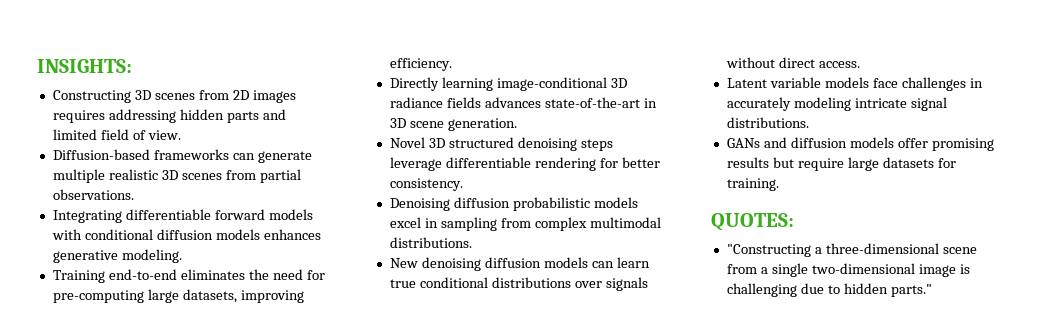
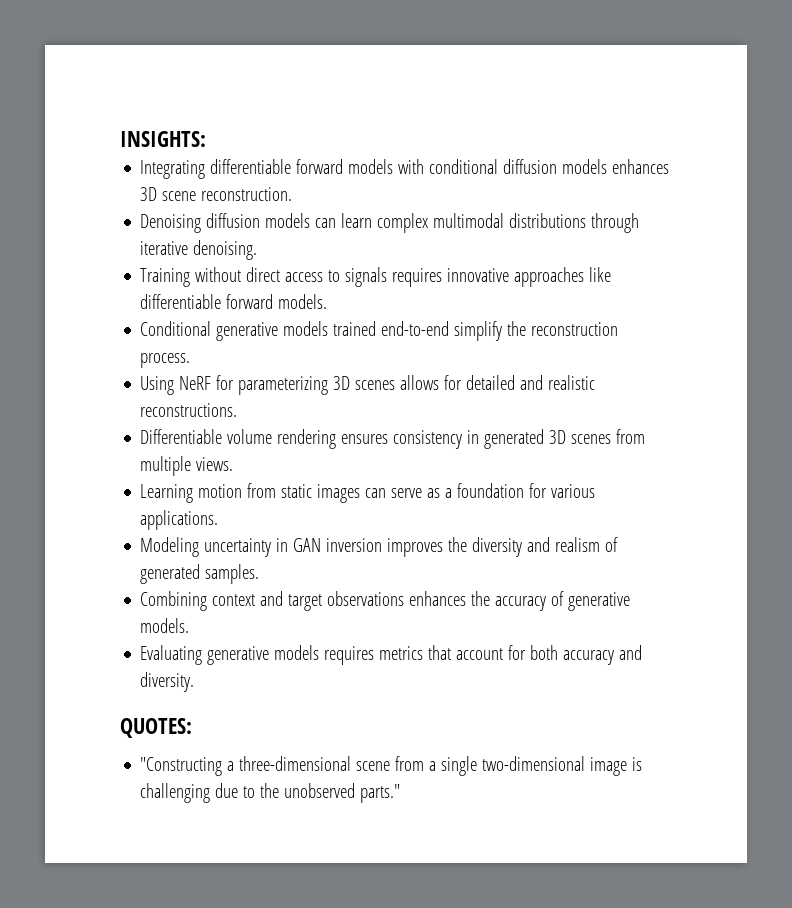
- Constructing 3D scenes from 2D images requires addressing hidden parts and limited field of view.
- Diffusion-based frameworks can generate multiple realistic 3D scenes from partial observations.
- Integrating differentiable forward models with conditional diffusion models enhances generative modeling.
- Training end-to-end eliminates the need for pre-computing large datasets, improving efficiency.
- Directly learning image-conditional 3D radiance fields advances state-of-the-art in 3D scene generation.
- Novel 3D structured denoising steps leverage differentiable rendering for better consistency.
- Denoising diffusion probabilistic models excel in sampling from complex multimodal distributions.
- New denoising diffusion models can learn true conditional distributions over signals without direct access.
- Latent variable models face challenges in accurately modeling intricate signal distributions.
- GANs and diffusion models offer promising results but require large datasets for training.
+ Integrating differentiable forward models with conditional diffusion models enhances 3D scene reconstruction.
+ Denoising diffusion models can learn complex multimodal distributions through iterative denoising.
+ Training without direct access to signals requires innovative approaches like differentiable forward models.
+ Conditional generative models trained end-to-end simplify the reconstruction process.
+ Using NeRF for parameterizing 3D scenes allows for detailed and realistic reconstructions.
+ Differentiable volume rendering ensures consistency in generated 3D scenes from multiple views.
+ Learning motion from static images can serve as a foundation for various applications.
+ Modeling uncertainty in GAN inversion improves the diversity and realism of generated samples.
+ Combining context and target observations enhances the accuracy of generative models.
+ Evaluating generative models requires metrics that account for both accuracy and diversity.
- "Constructing a three-dimensional scene from a single two-dimensional image is challenging due to hidden parts."
+ "Constructing a three-dimensional scene from a single two-dimensional image is challenging due to the unobserved parts."

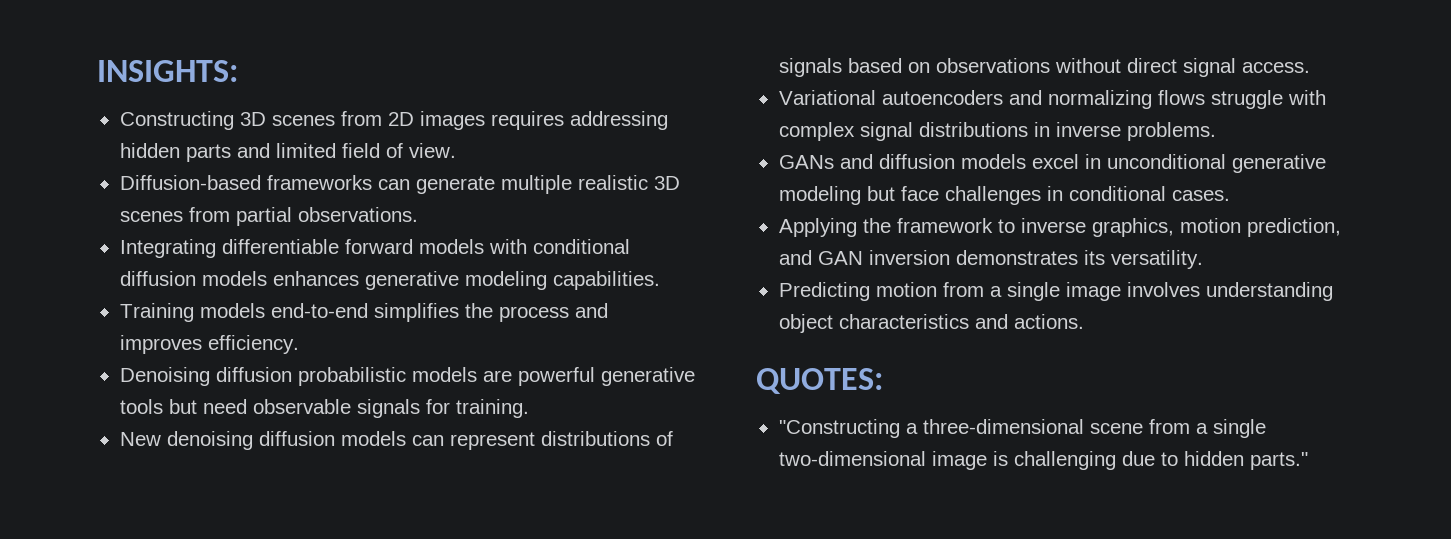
+ Constructing 3D scenes from 2D images requires addressing hidden parts and limited field of view.
+ Diffusion-based frameworks can generate multiple realistic 3D scenes from partial observations.
- Integrating differentiable forward models with conditional diffusion models enhances 3D scene reconstruction.
- Denoising diffusion models can learn complex multimodal distributions through iterative denoising.
- Training without direct access to signals requires innovative approaches like differentiable forward models.
- Conditional generative models trained end-to-end simplify the reconstruction process.
- Using NeRF for parameterizing 3D scenes allows for detailed and realistic reconstructions.
- Differentiable volume rendering ensures consistency in generated 3D scenes from multiple views.
- Learning motion from static images can serve as a foundation for various applications.
- Modeling uncertainty in GAN inversion improves the diversity and realism of generated samples.
- Combining context and target observations enhances the accuracy of generative models.
- Evaluating generative models requires metrics that account for both accuracy and diversity.
+ Integrating differentiable forward models with conditional diffusion models enhances generative modeling capabilities.
+ Training models end-to-end simplifies the process and improves efficiency.
+ Denoising diffusion probabilistic models are powerful generative tools but need observable signals for training.
+ New denoising diffusion models can represent distributions of signals based on observations without direct signal access.
+ Variational autoencoders and normalizing flows struggle with complex signal distributions in inverse problems.
+ GANs and diffusion models excel in unconditional generative modeling but face challenges in conditional cases.
+ Applying the framework to inverse graphics, motion prediction, and GAN inversion demonstrates its versatility.
+ Predicting motion from a single image involves understanding object characteristics and actions.
- "Constructing a three-dimensional scene from a single two-dimensional image is challenging due to the unobserved parts."
+ "Constructing a three-dimensional scene from a single two-dimensional image is challenging due to hidden parts."

